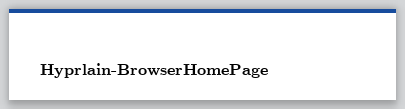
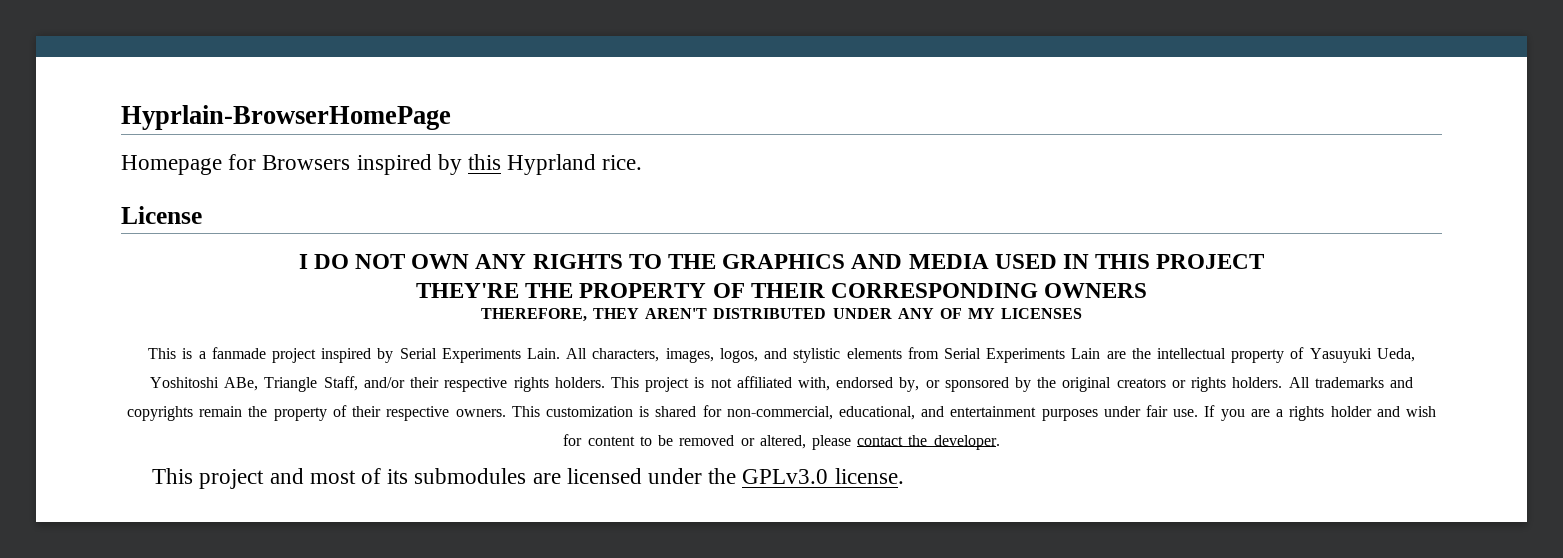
+ Homepage for Browsers inspired by this Hyprland rice.
+ License
+ I DO NOT OWN ANY RIGHTS TO THE GRAPHICS AND MEDIA USED IN THIS PROJECT
+ THEY'RE THE PROPERTY OF THEIR CORRESPONDING OWNERS
+ THEREFORE, THEY AREN'T DISTRIBUTED UNDER ANY OF MY LICENSES
+ This is a fanmade project inspired by Serial Experiments Lain. All characters, images, logos, and stylistic elements from Serial Experiments Lain are the intellectual property of Yasuyuki Ueda, Yoshitoshi ABe, Triangle Staff, and/or their respective rights holders. This project is not affiliated with, endorsed by, or sponsored by the original creators or rights holders. All trademarks and copyrights remain the property of their respective owners. This customization is shared for non-commercial, educational, and entertainment purposes under fair use. If you are a rights holder and wish for content to be removed or altered, please contact the developer.
+ This project and most of its submodules are licensed under the GPLv3.0 license.

